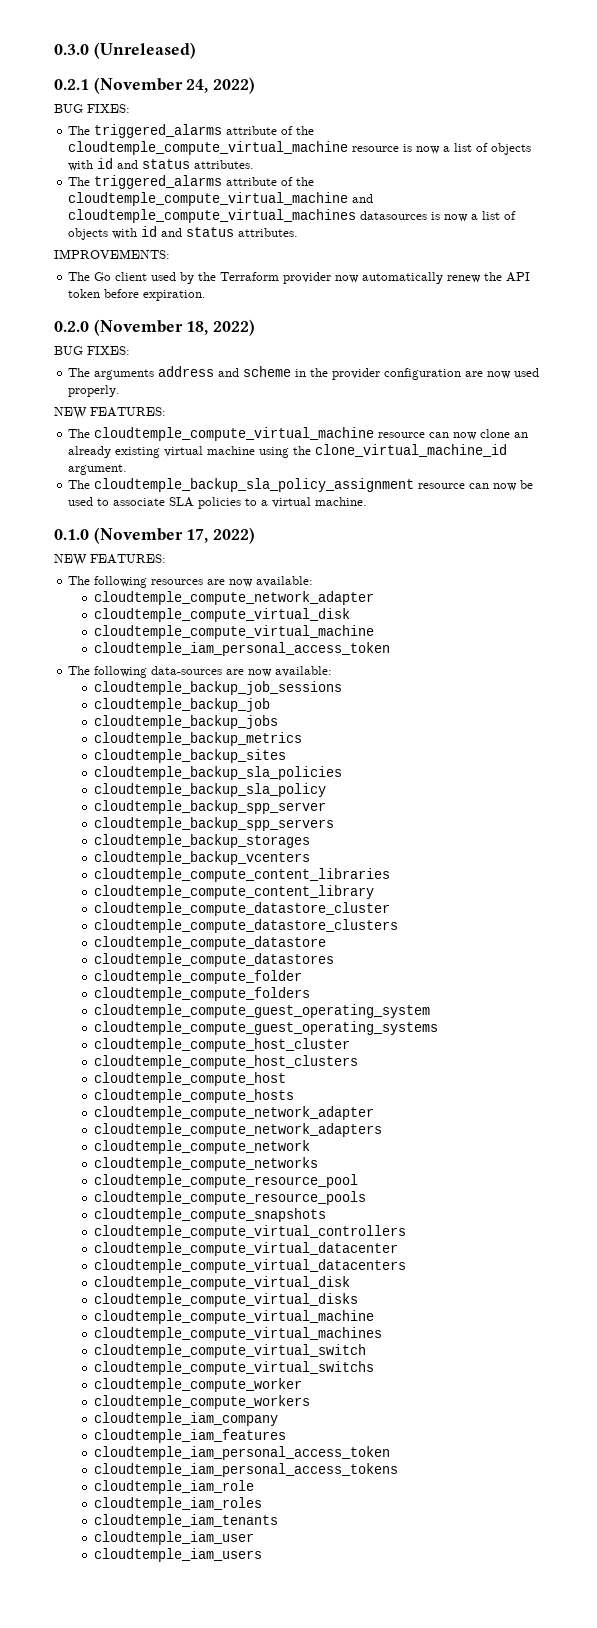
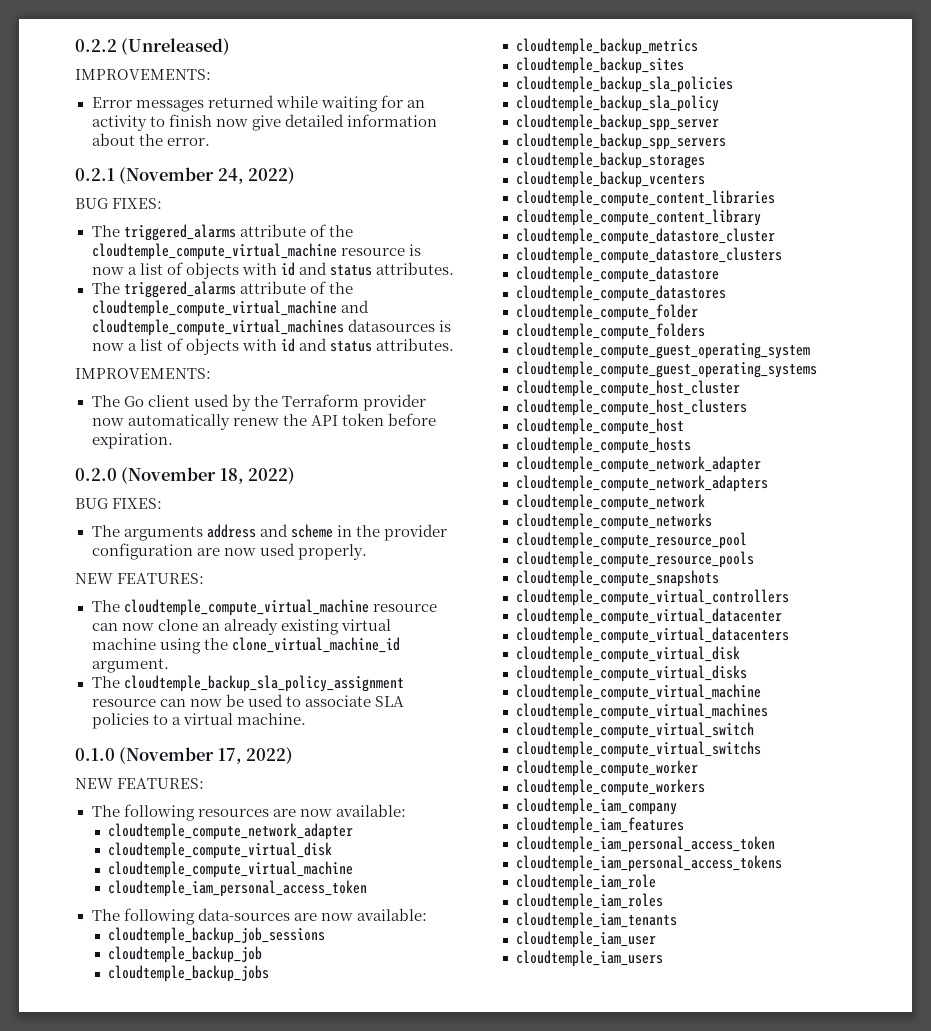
- 0.3.0 (Unreleased)
+ 0.2.2 (Unreleased)
+ IMPROVEMENTS:
+ Error messages returned while waiting for an activity to finish now give detailed information about the error.

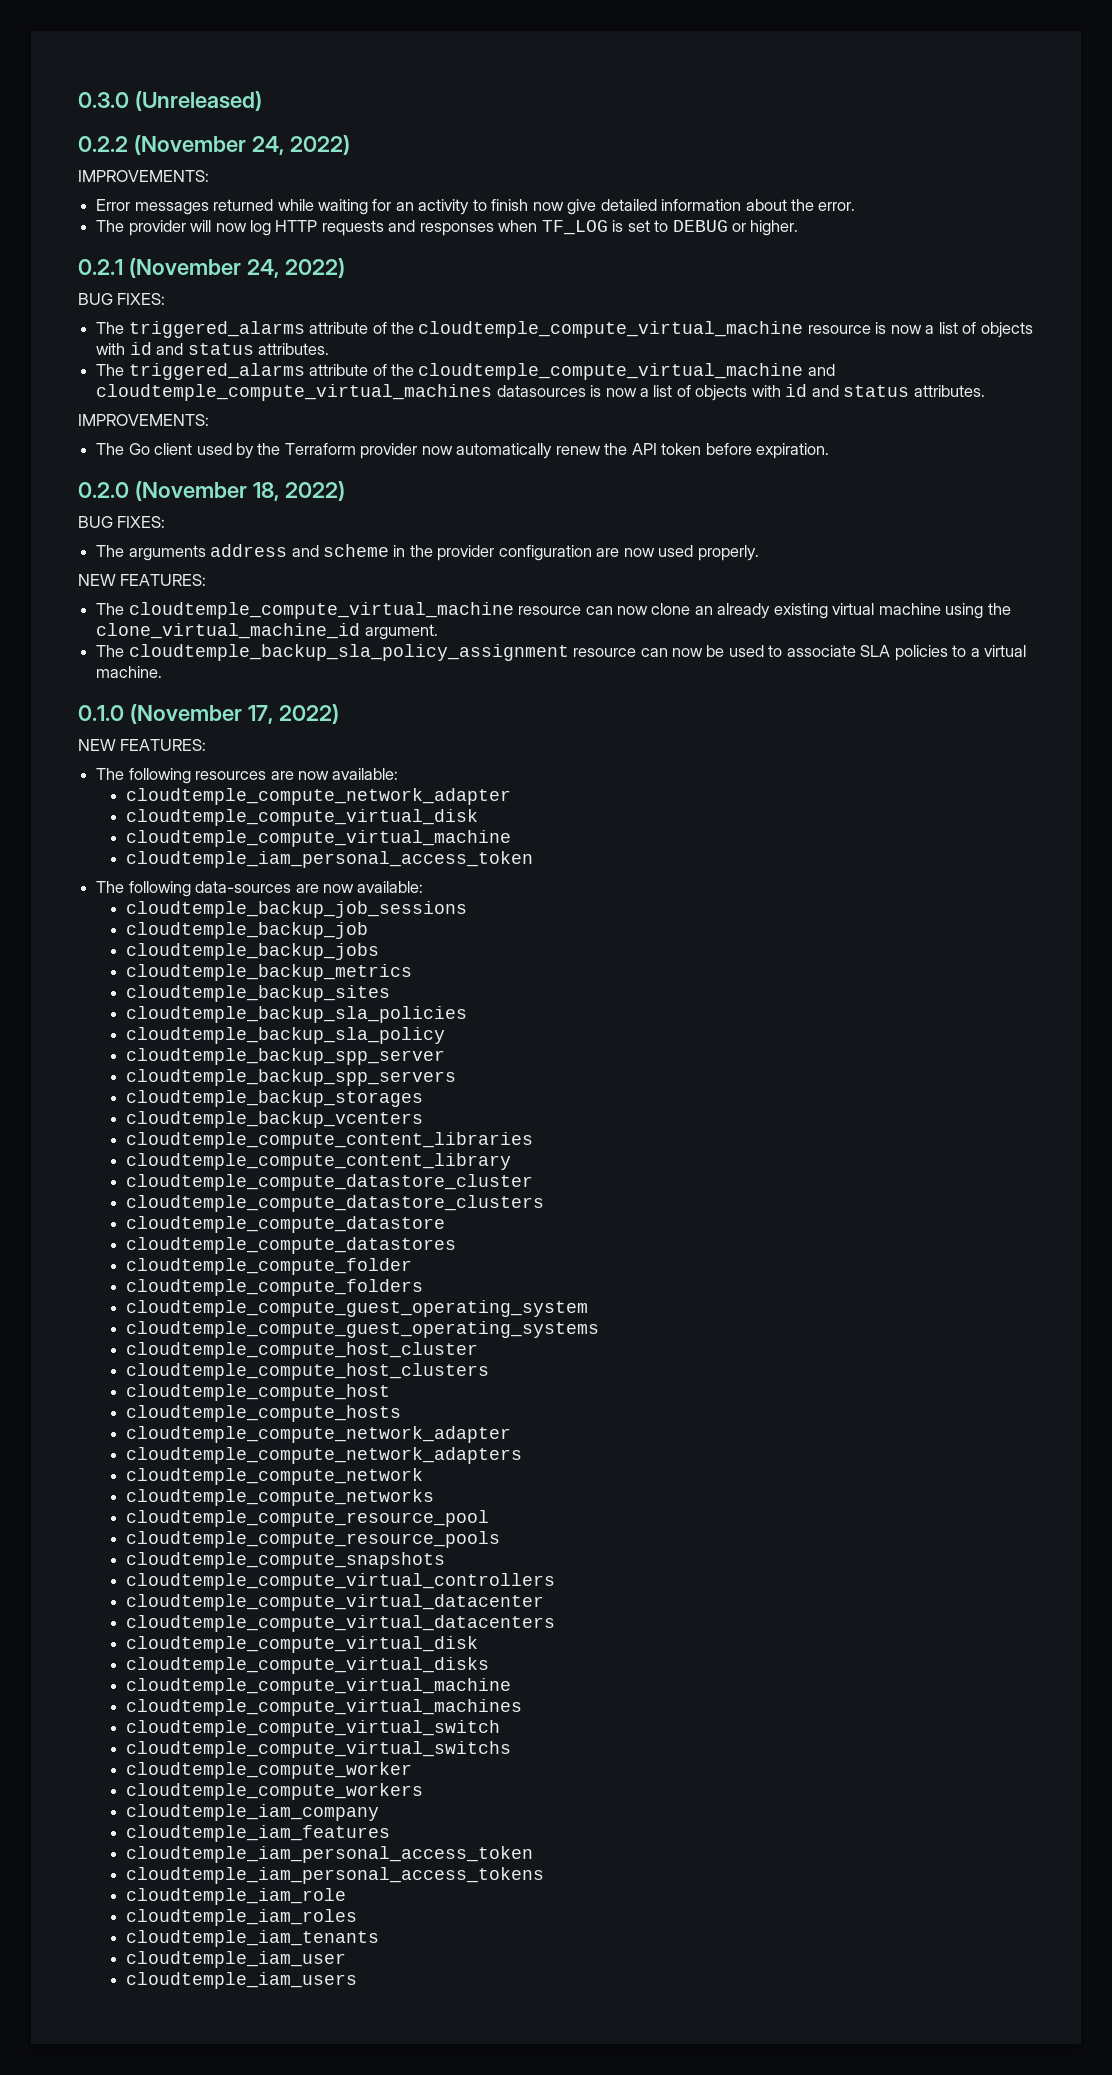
- 0.2.2 (Unreleased)
+ 0.3.0 (Unreleased)
+ 0.2.2 (November 24, 2022)
+ The provider will now log HTTP requests and responses when TF_LOG is set to DEBUG or higher.

